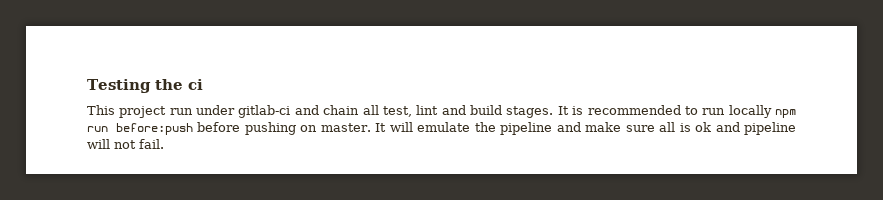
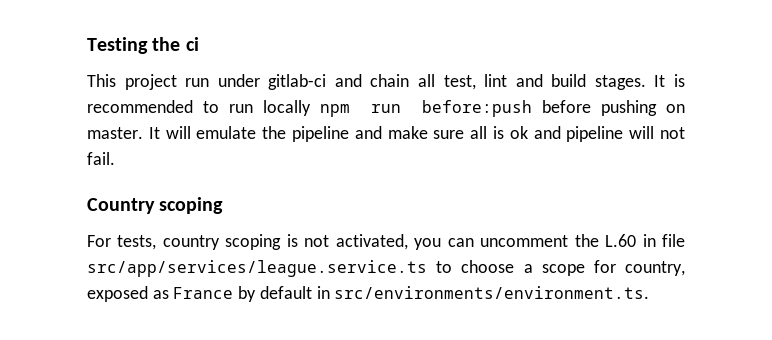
+ Country scoping
+ For tests, country scoping is not activated, you can uncomment the L.60 in file src/app/services/league.service.ts to choose a scope for country, exposed as France by default in src/environments/environment.ts.

